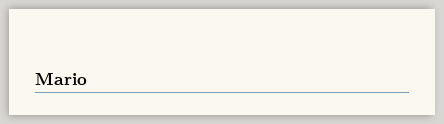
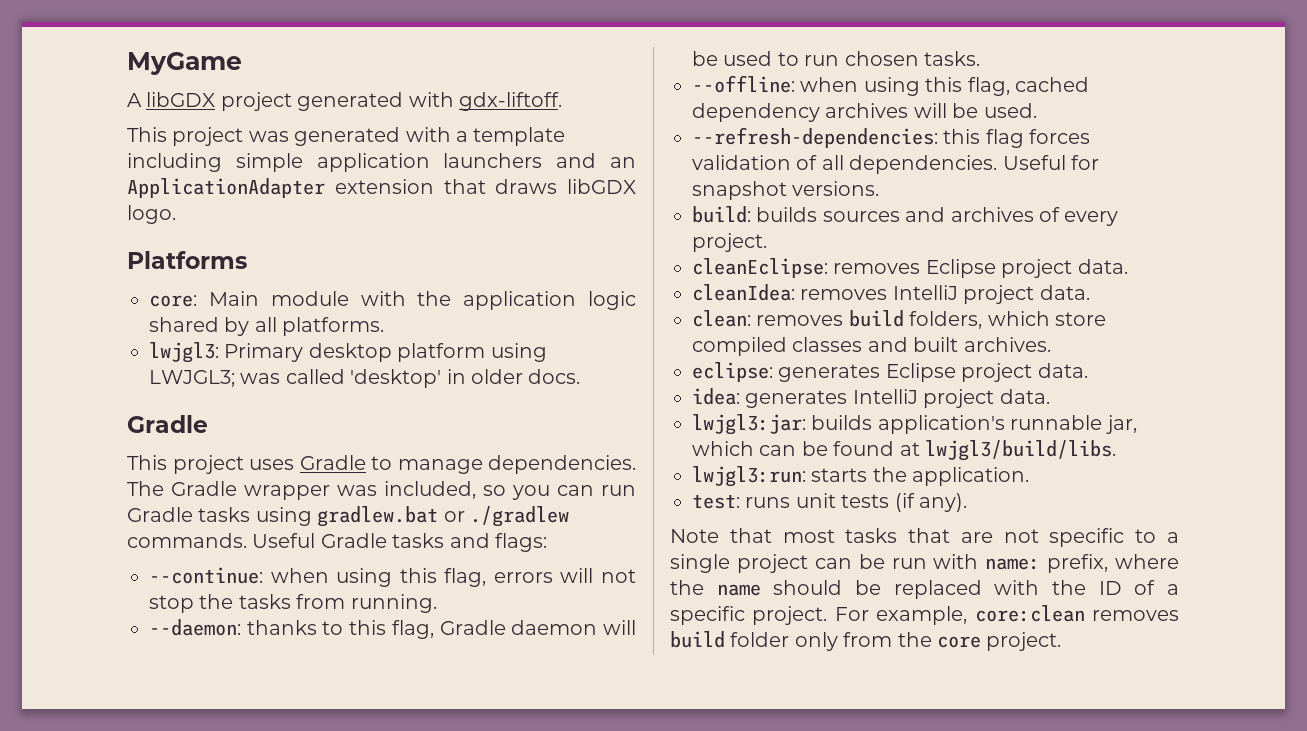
- Mario
+ MyGame
+ A libGDX project generated with gdx-liftoff.
+ This project was generated with a template including simple application launchers and an ApplicationAdapter extension that draws libGDX logo.
+ Platforms
+ core: Main module with the application logic shared by all platforms.
+ lwjgl3: Primary desktop platform using LWJGL3; was called 'desktop' in older docs.
+ Gradle
+ This project uses Gradle to manage dependencies. The Gradle wrapper was included, so you can run Gradle tasks using gradlew.bat or ./gradlew commands. Useful Gradle tasks and flags:
+ --continue: when using this flag, errors will not stop the tasks from running.
+ --daemon: thanks to this flag, Gradle daemon will be used to run chosen tasks.
+ --offline: when using this flag, cached dependency archives will be used.
+ --refresh-dependencies: this flag forces validation of all dependencies. Useful for snapshot versions.
+ build: builds sources and archives of every project.
+ cleanEclipse: removes Eclipse project data.
+ cleanIdea: removes IntelliJ project data.
+ clean: removes build folders, which store compiled classes and built archives.
+ eclipse: generates Eclipse project data.
+ idea: generates IntelliJ project data.
+ lwjgl3:jar: builds application's runnable jar, which can be found at lwjgl3/build/libs.
+ lwjgl3:run: starts the application.
+ test: runs unit tests (if any).
+ Note that most tasks that are not specific to a single project can be run with name: prefix, where the name should be replaced with the ID of a specific project. For example, core:clean removes build folder only from the core project.

